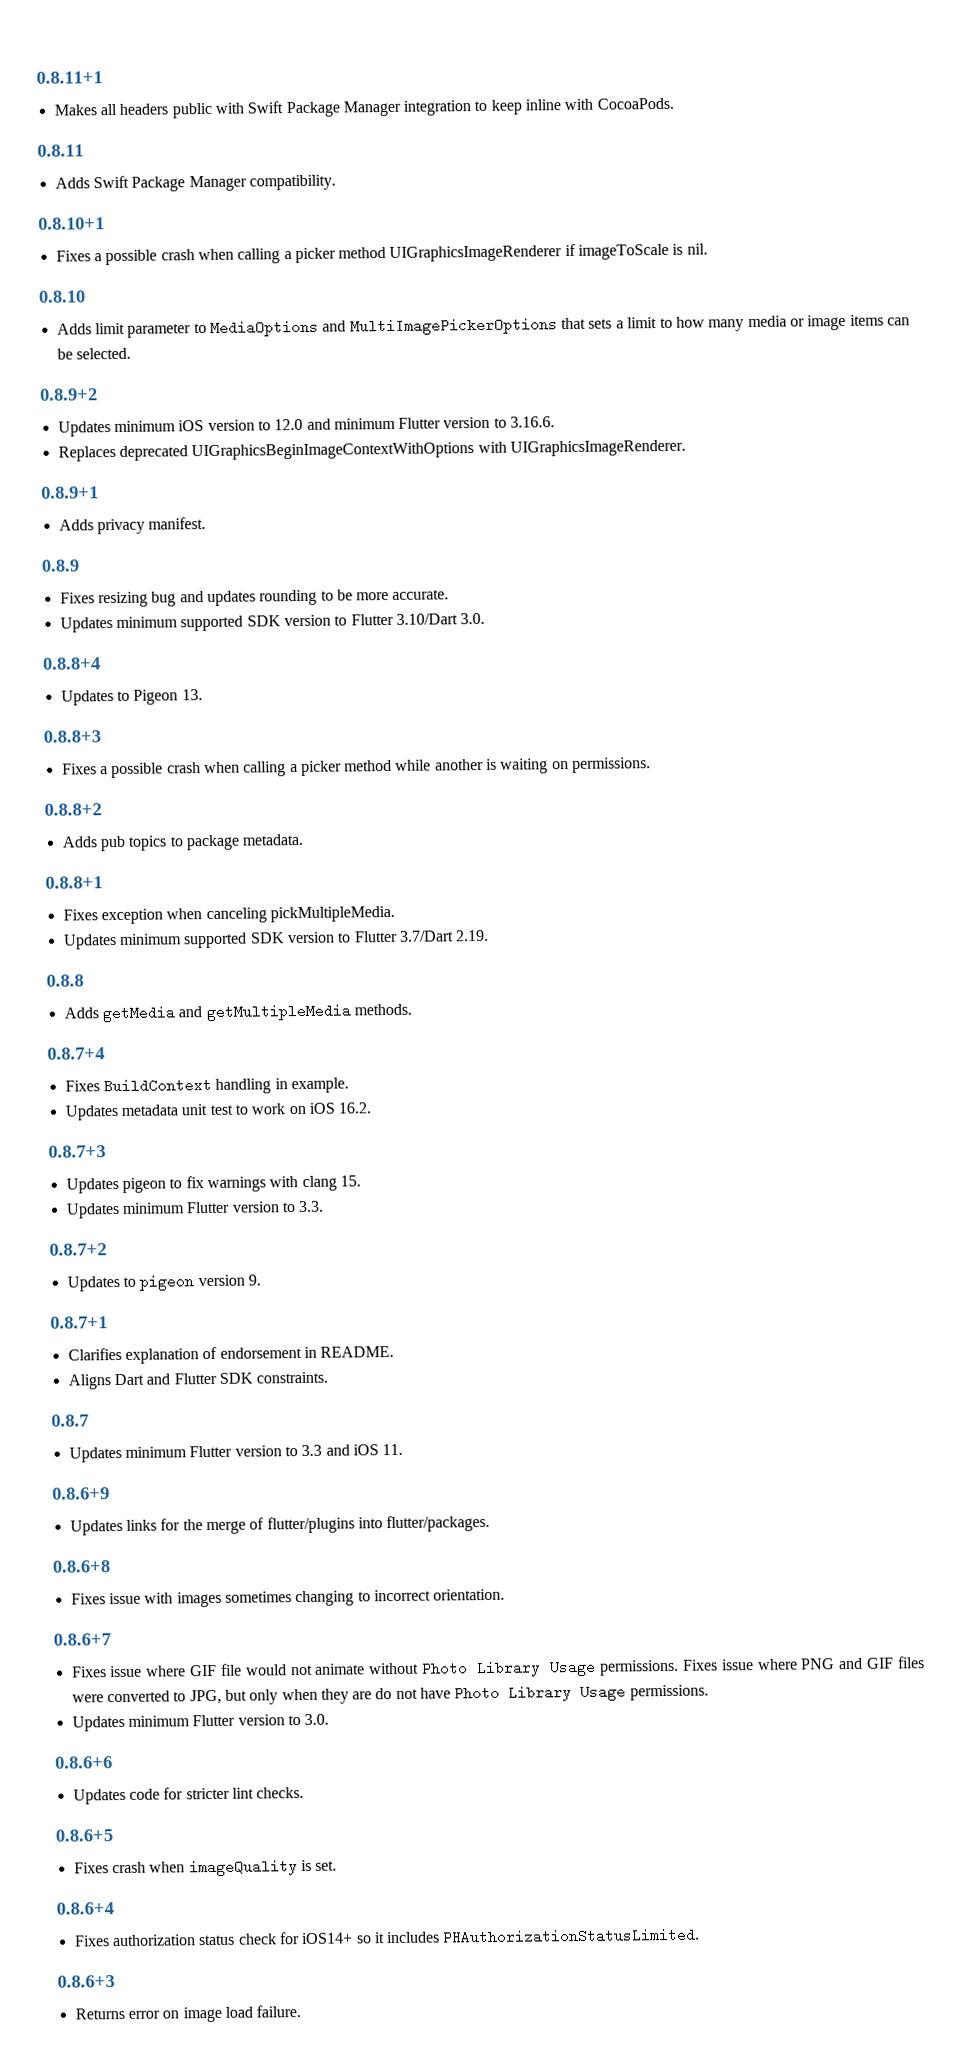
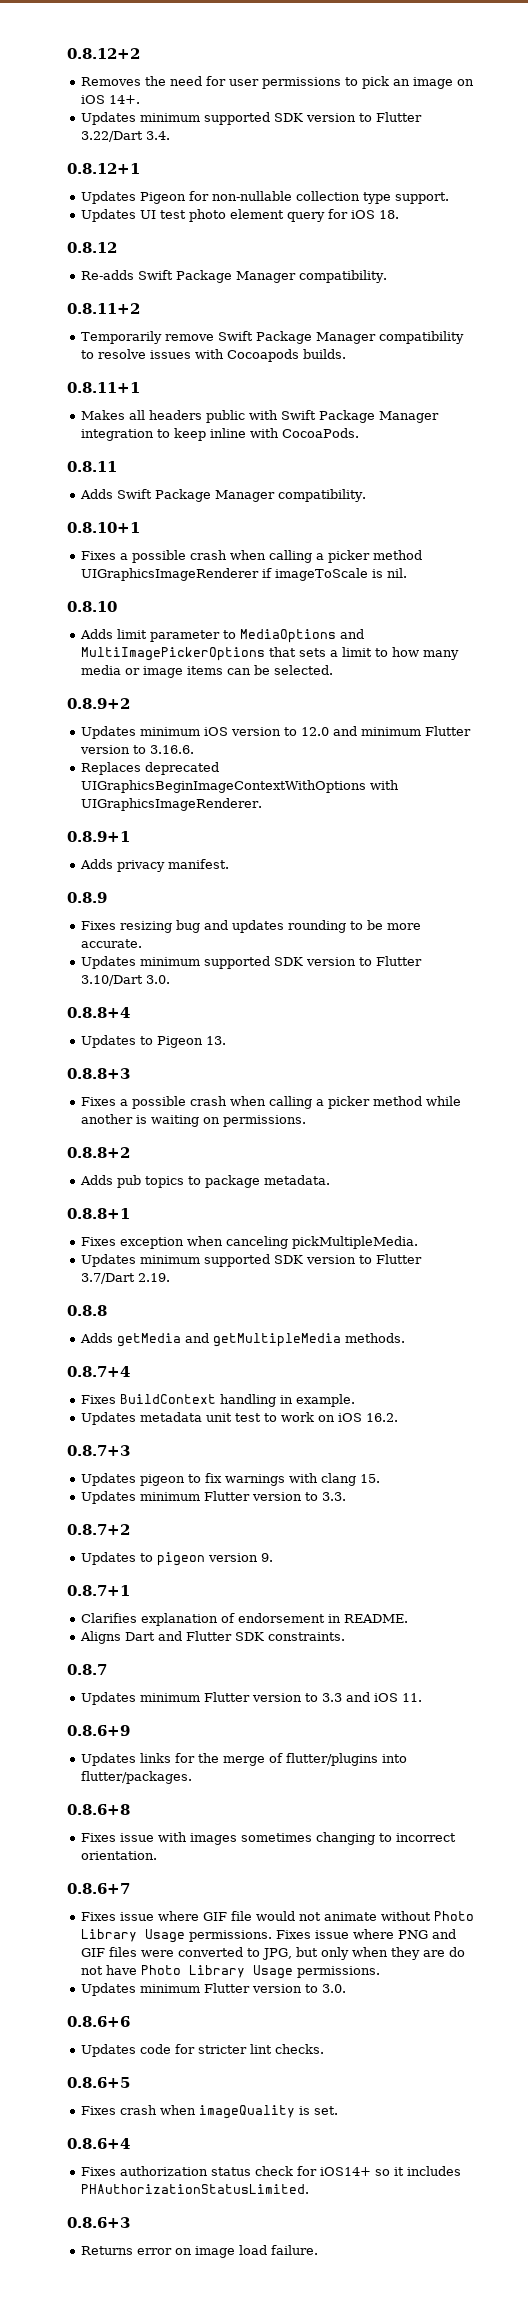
+ 0.8.12+2
+ Removes the need for user permissions to pick an image on iOS 14+.
+ Updates minimum supported SDK version to Flutter 3.22/Dart 3.4.
+ 0.8.12+1
+ Updates Pigeon for non-nullable collection type support.
+ Updates UI test photo element query for iOS 18.
+ 0.8.12
+ Re-adds Swift Package Manager compatibility.
+ 0.8.11+2
+ Temporarily remove Swift Package Manager compatibility to resolve issues with Cocoapods builds.

